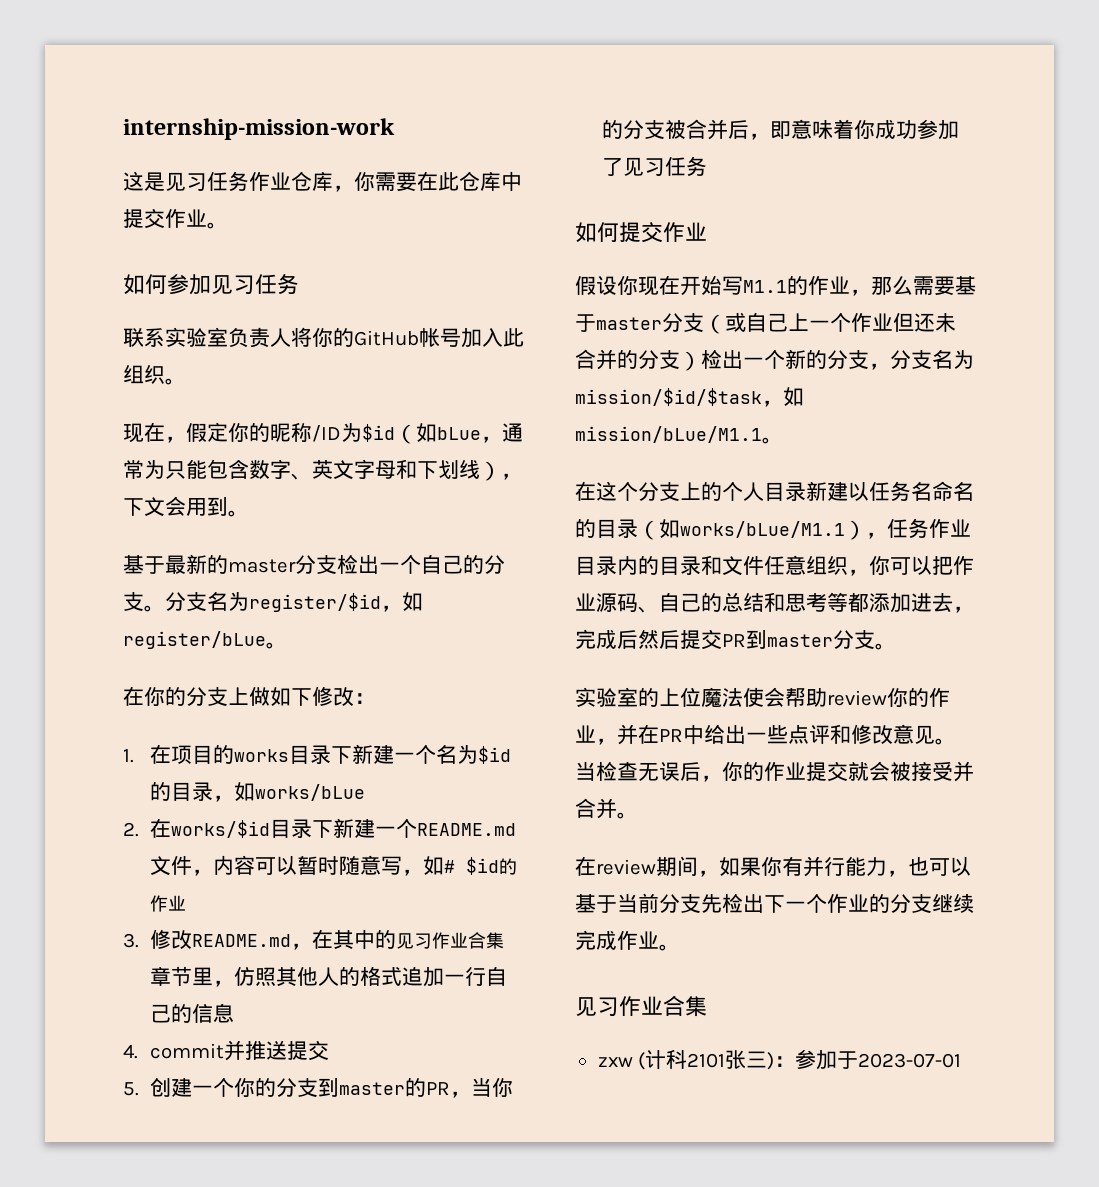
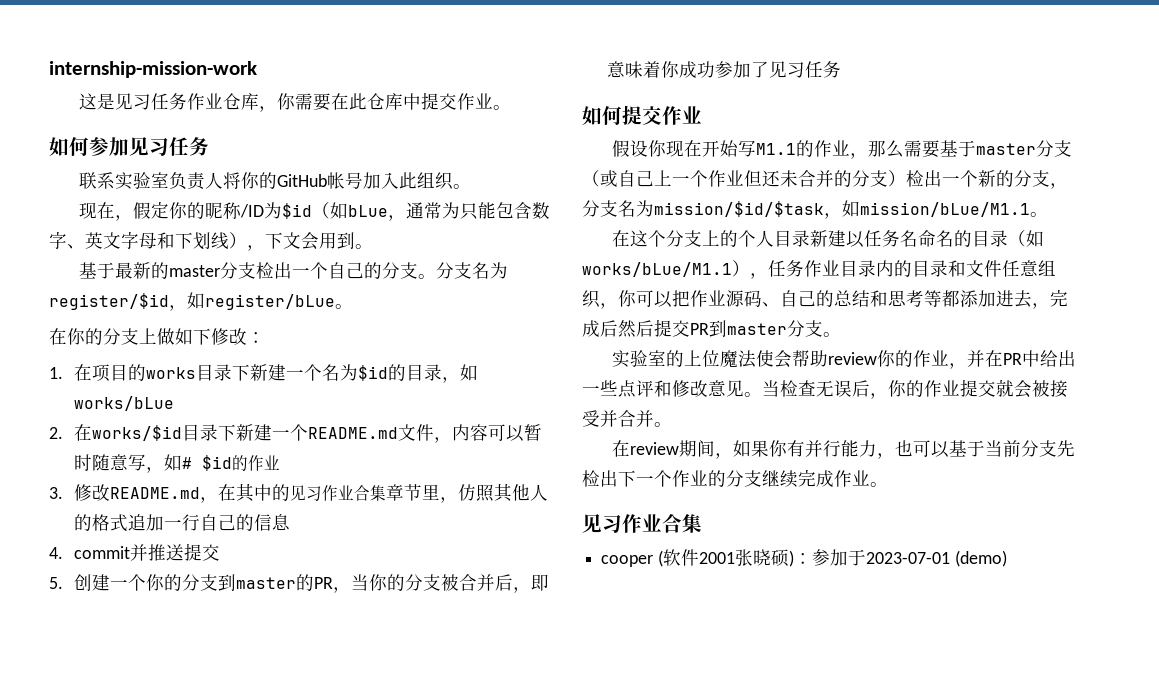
- zxw (计科2101张三)：参加于2023-07-01
+ cooper (软件2001张晓硕)：参加于2023-07-01 (demo)

